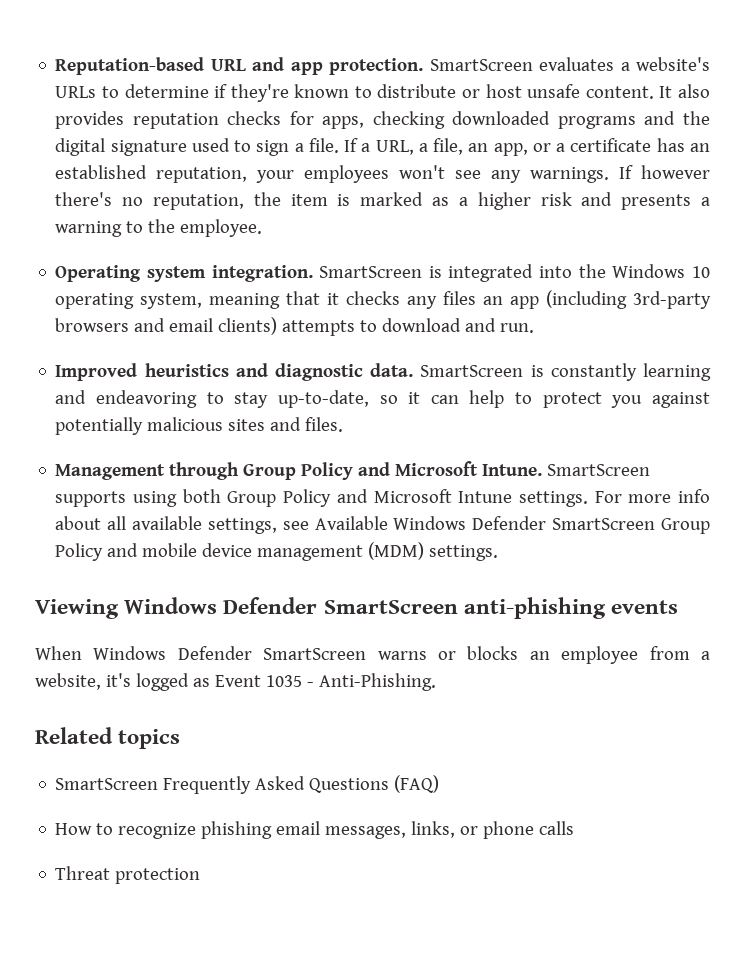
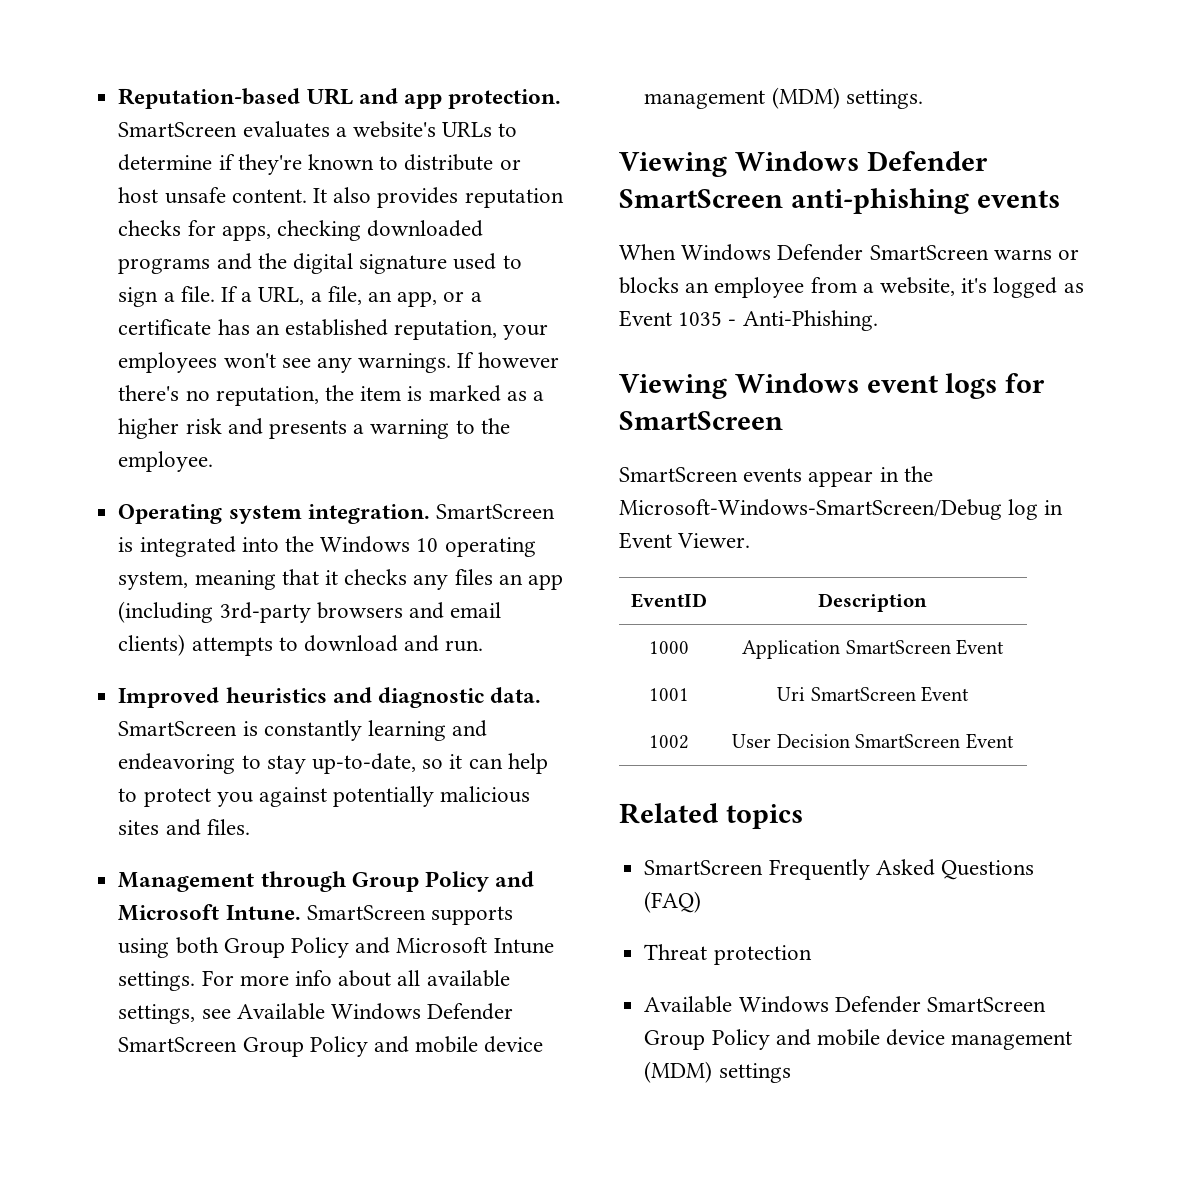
+ Viewing Windows event logs for SmartScreen
+ SmartScreen events appear in the Microsoft-Windows-SmartScreen/Debug log in Event Viewer.
+ EventID | Description
+ 1000 | Application SmartScreen Event
+ 1001 | Uri SmartScreen Event
+ 1002 | User Decision SmartScreen Event
- How to recognize phishing email messages, links, or phone calls
  Threat protection
+ Available Windows Defender SmartScreen Group Policy and mobile device management (MDM) settings

